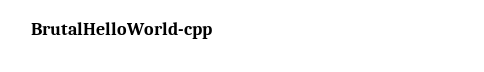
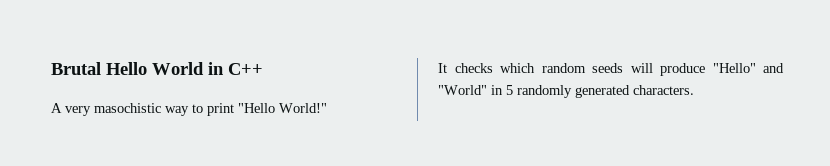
- BrutalHelloWorld-cpp
+ Brutal Hello World in C++
+ A very masochistic way to print "Hello World!"
+ It checks which random seeds will produce "Hello" and "World" in 5 randomly generated characters.

